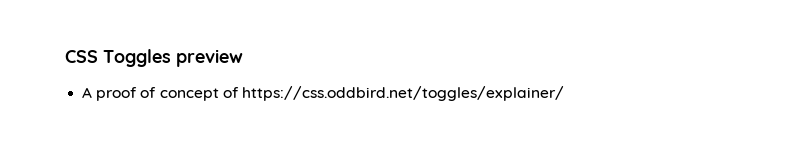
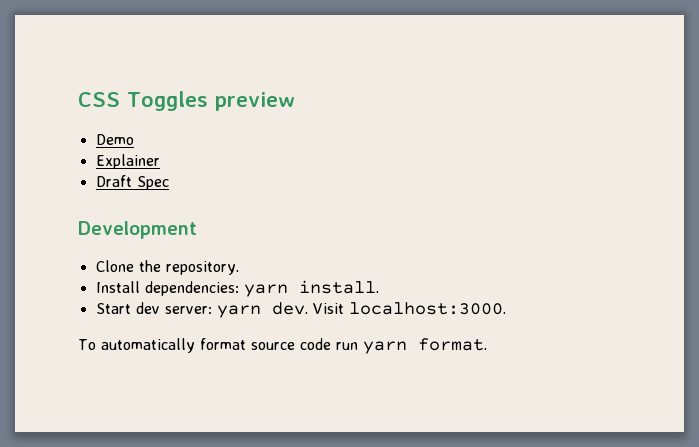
- A proof of concept of https://css.oddbird.net/toggles/explainer/
+ Demo
+ Explainer
+ Draft Spec
+ Development
+ Clone the repository.
+ Install dependencies: yarn install.
+ Start dev server: yarn dev. Visit localhost:3000.
+ To automatically format source code run yarn format.

